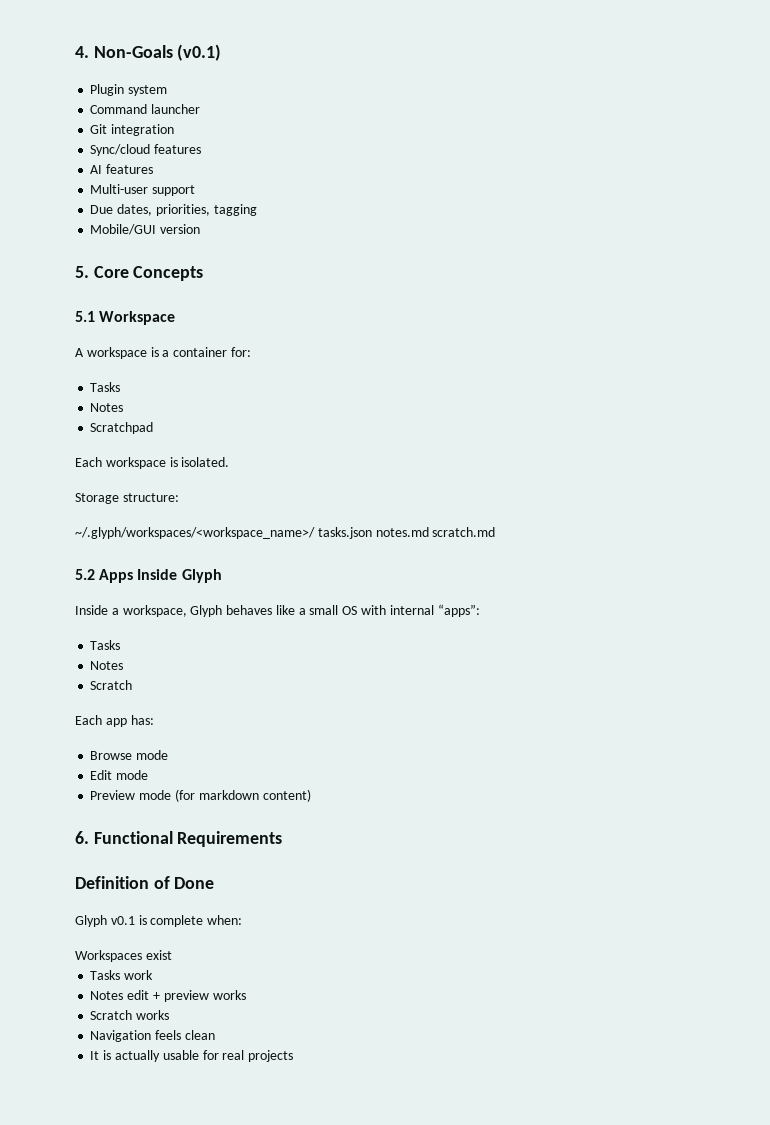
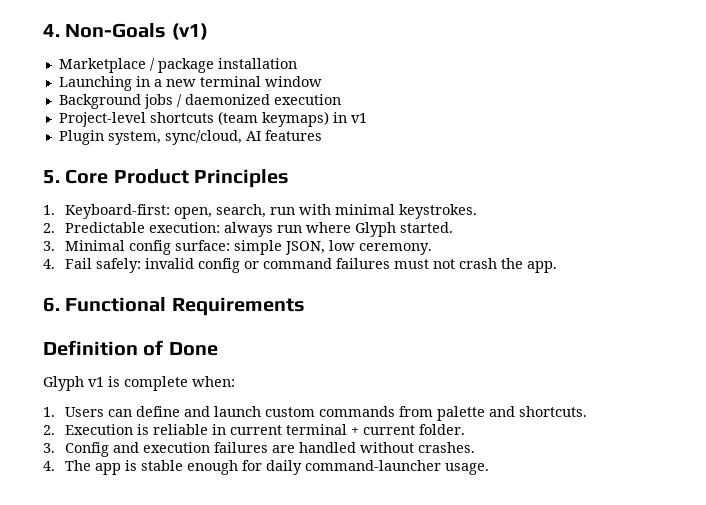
- 4. Non-Goals (v0.1)
- Plugin system
- Command launcher
- Git integration
- Sync/cloud features
- AI features
- Multi-user support
- Due dates, priorities, tagging
- Mobile/GUI version
- 5. Core Concepts
- 5.1 Workspace
- A workspace is a container for:
- Tasks
- Notes
- Scratchpad
- Each workspace is isolated.
- Storage structure:
- ~/.glyph/workspaces/<workspace_name>/ tasks.json notes.md scratch.md
- 5.2 Apps Inside Glyph
- Inside a workspace, Glyph behaves like a small OS with internal “apps”:
- Tasks
- Notes
- Scratch
- Each app has:
- Browse mode
- Edit mode
- Preview mode (for markdown content)
+ 4. Non-Goals (v1)
+ Marketplace / package installation
+ Launching in a new terminal window
+ Background jobs / daemonized execution
+ Project-level shortcuts (team keymaps) in v1
+ Plugin system, sync/cloud, AI features
+ 5. Core Product Principles
+ 1. Keyboard-first: open, search, run with minimal keystrokes.
+ 2. Predictable execution: always run where Glyph started.
+ 3. Minimal config surface: simple JSON, low ceremony.
+ 4. Fail safely: invalid config or command failures must not crash the app.
- Glyph v0.1 is complete when:
+ Glyph v1 is complete when:
- Workspaces exist
- Tasks work
- Notes edit + preview works
- Scratch works
- Navigation feels clean
- It is actually usable for real projects
+ 1. Users can define and launch custom commands from palette and shortcuts.
+ 2. Execution is reliable in current terminal + current folder.
+ 3. Config and execution failures are handled without crashes.
+ 4. The app is stable enough for daily command-launcher usage.

